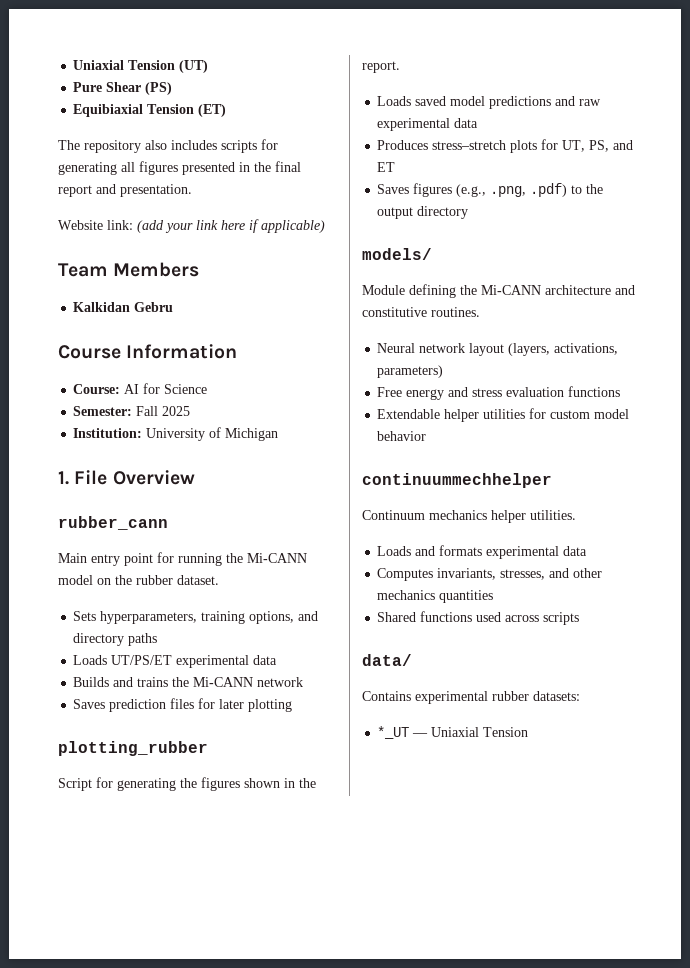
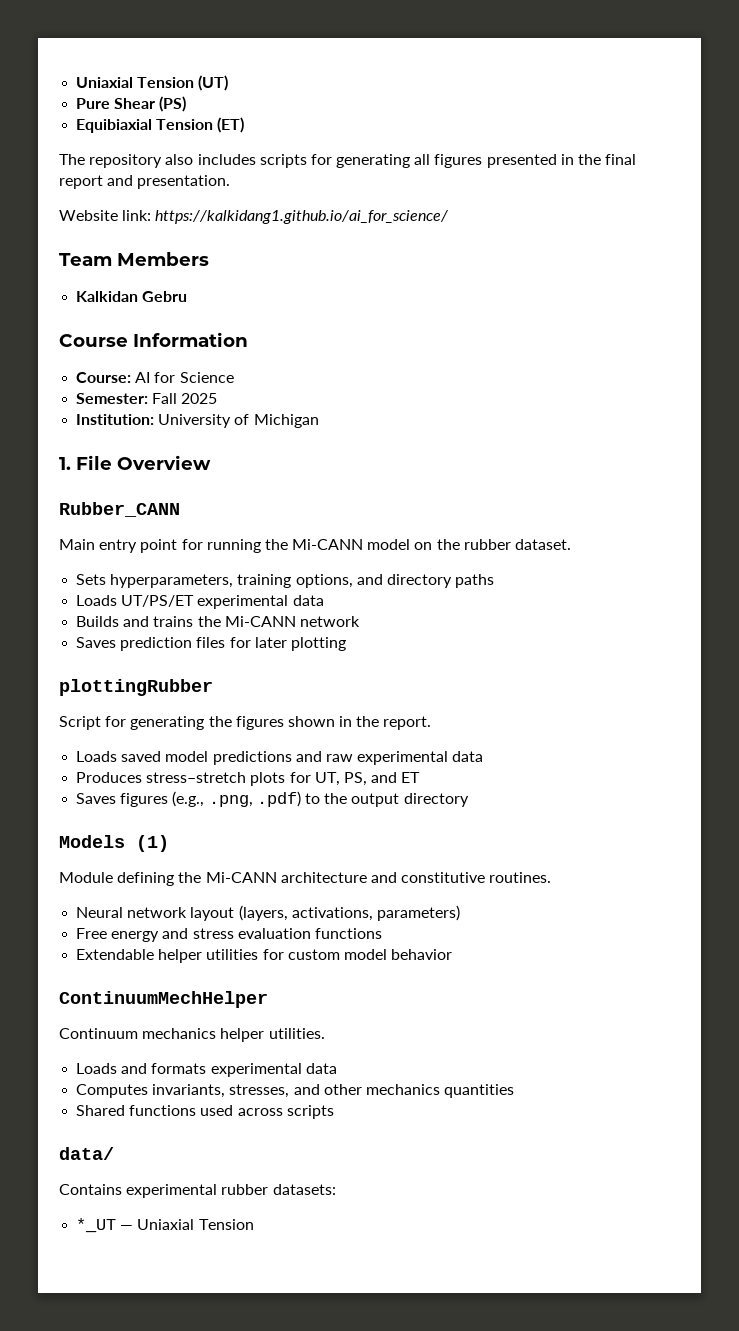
- Website link: (add your link here if applicable)
+ Website link: https://kalkidang1.github.io/ai_for_science/
- rubber_cann
+ Rubber_CANN
- plotting_rubber
+ plottingRubber
- models/
+ Models (1)
- continuummechhelper
+ ContinuumMechHelper

